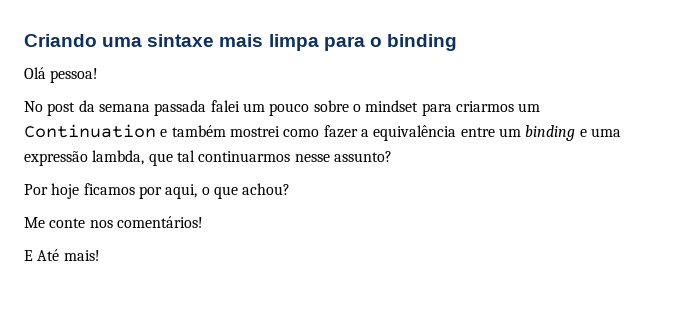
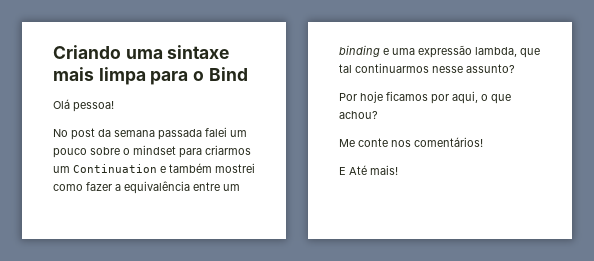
- Criando uma sintaxe mais limpa para o binding
+ Criando uma sintaxe mais limpa para o Bind

